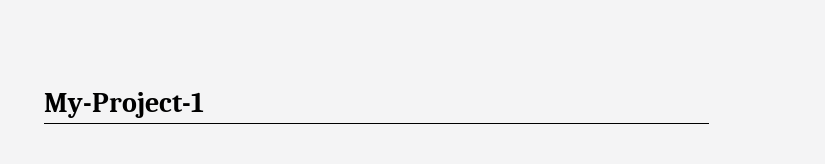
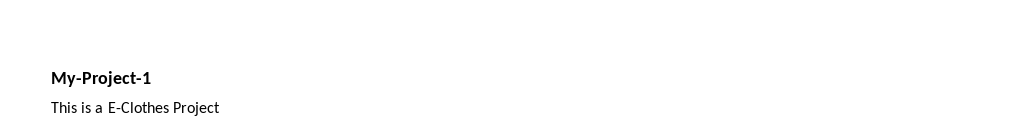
+ This is a E-Clothes Project

